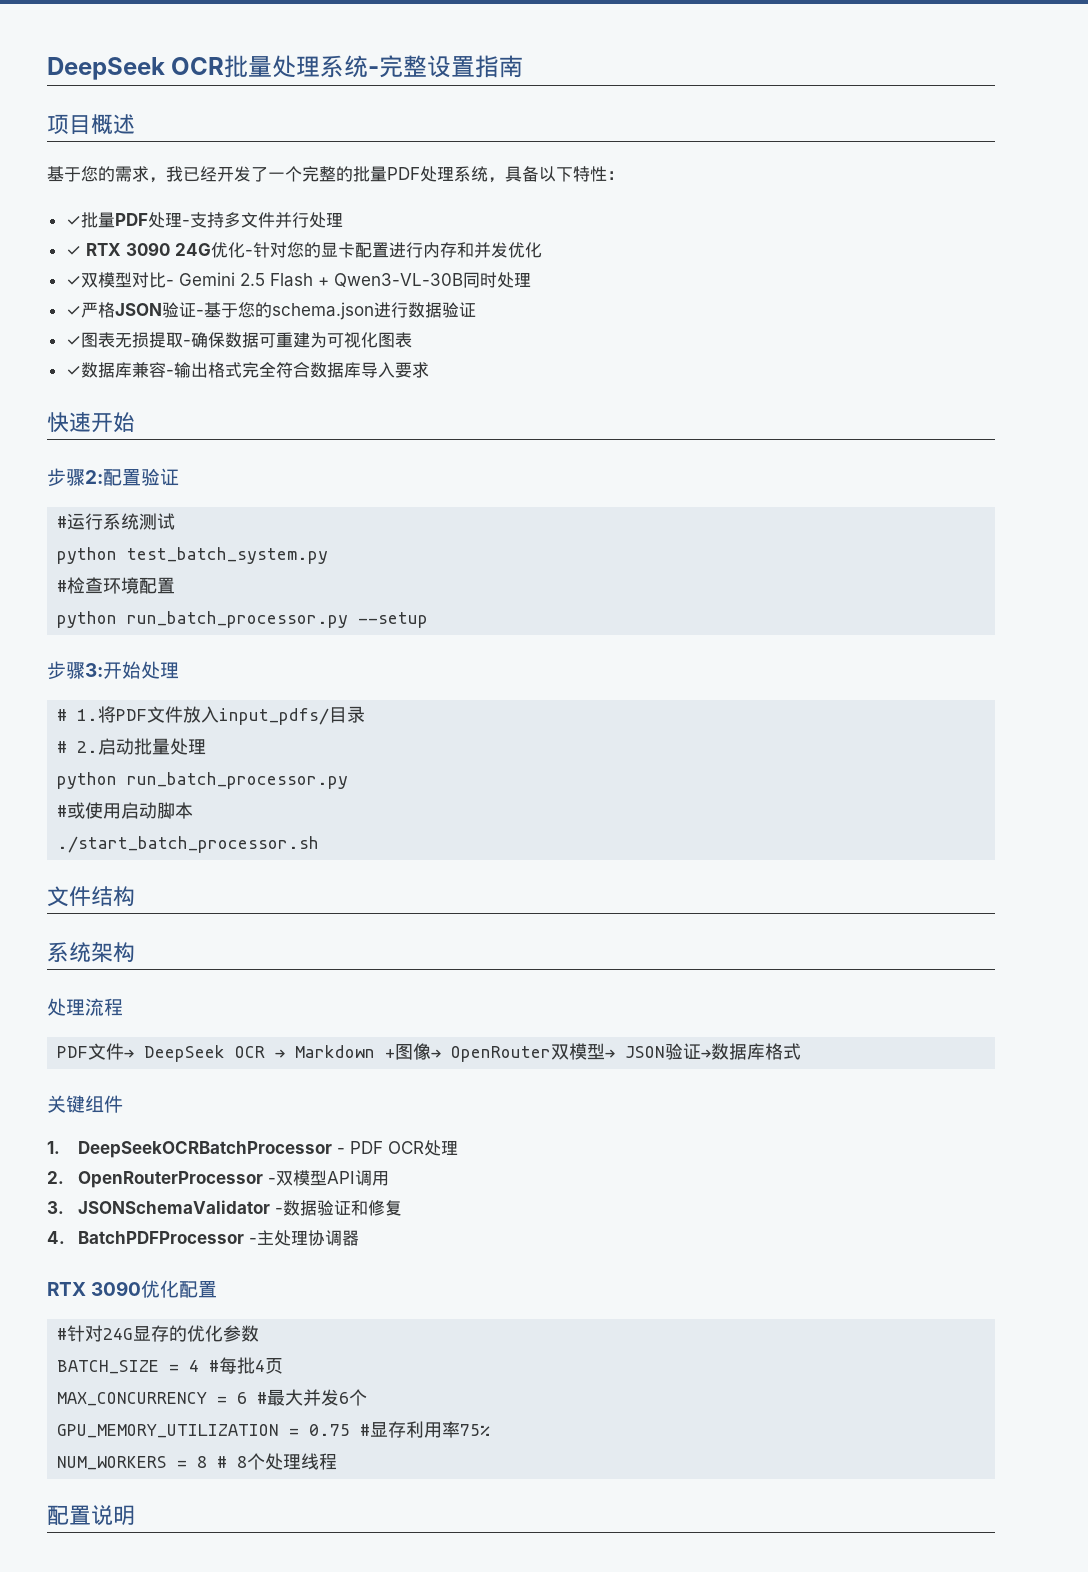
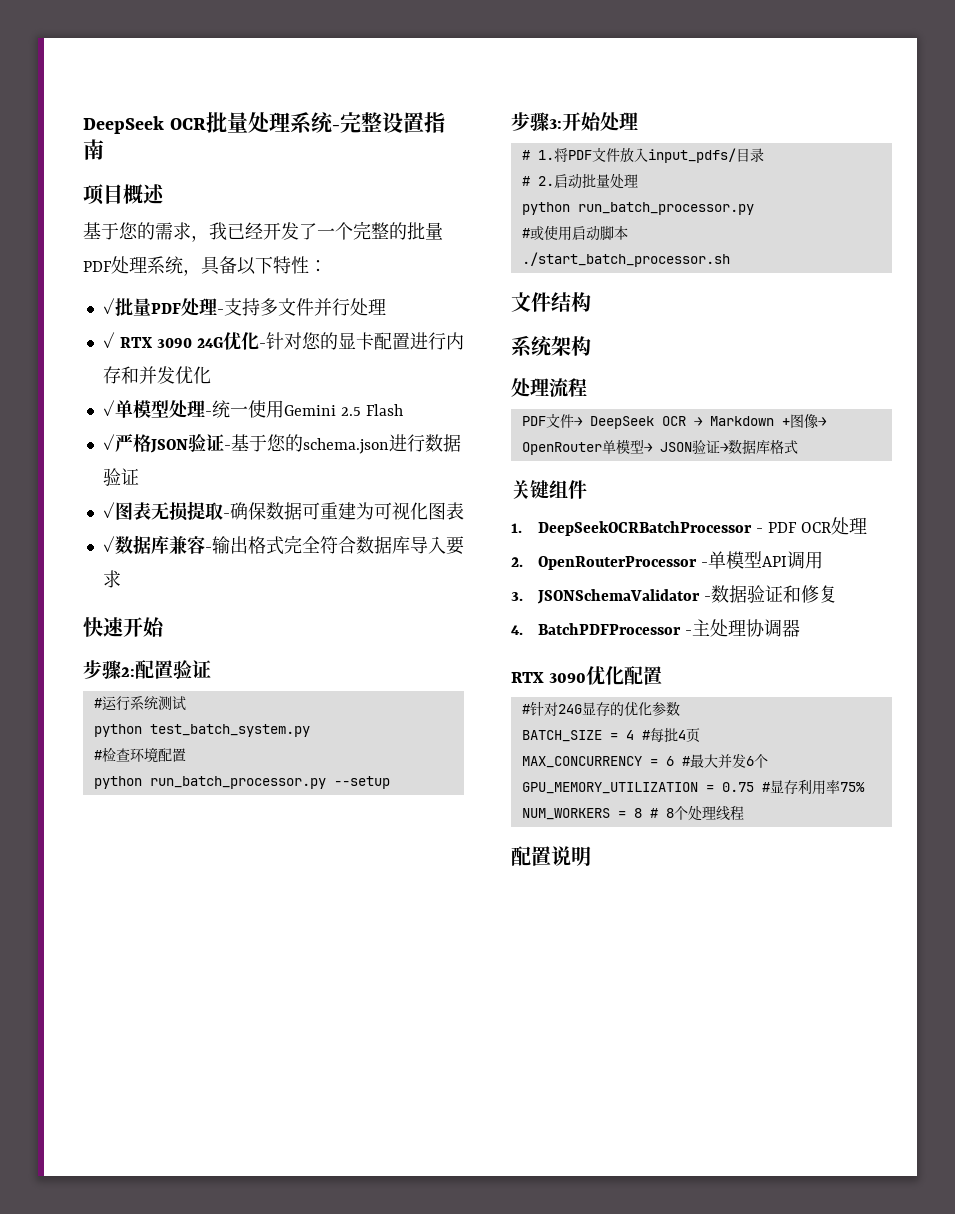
- ✓双模型对比- Gemini 2.5 Flash + Qwen3-VL-30B同时处理
+ ✓单模型处理-统一使用Gemini 2.5 Flash
- PDF文件→ DeepSeek OCR → Markdown +图像→ OpenRouter双模型→ JSON验证→数据库格式
+ PDF文件→ DeepSeek OCR → Markdown +图像→ OpenRouter单模型→ JSON验证→数据库格式
- 2. OpenRouterProcessor -双模型API调用
+ 2. OpenRouterProcessor -单模型API调用

